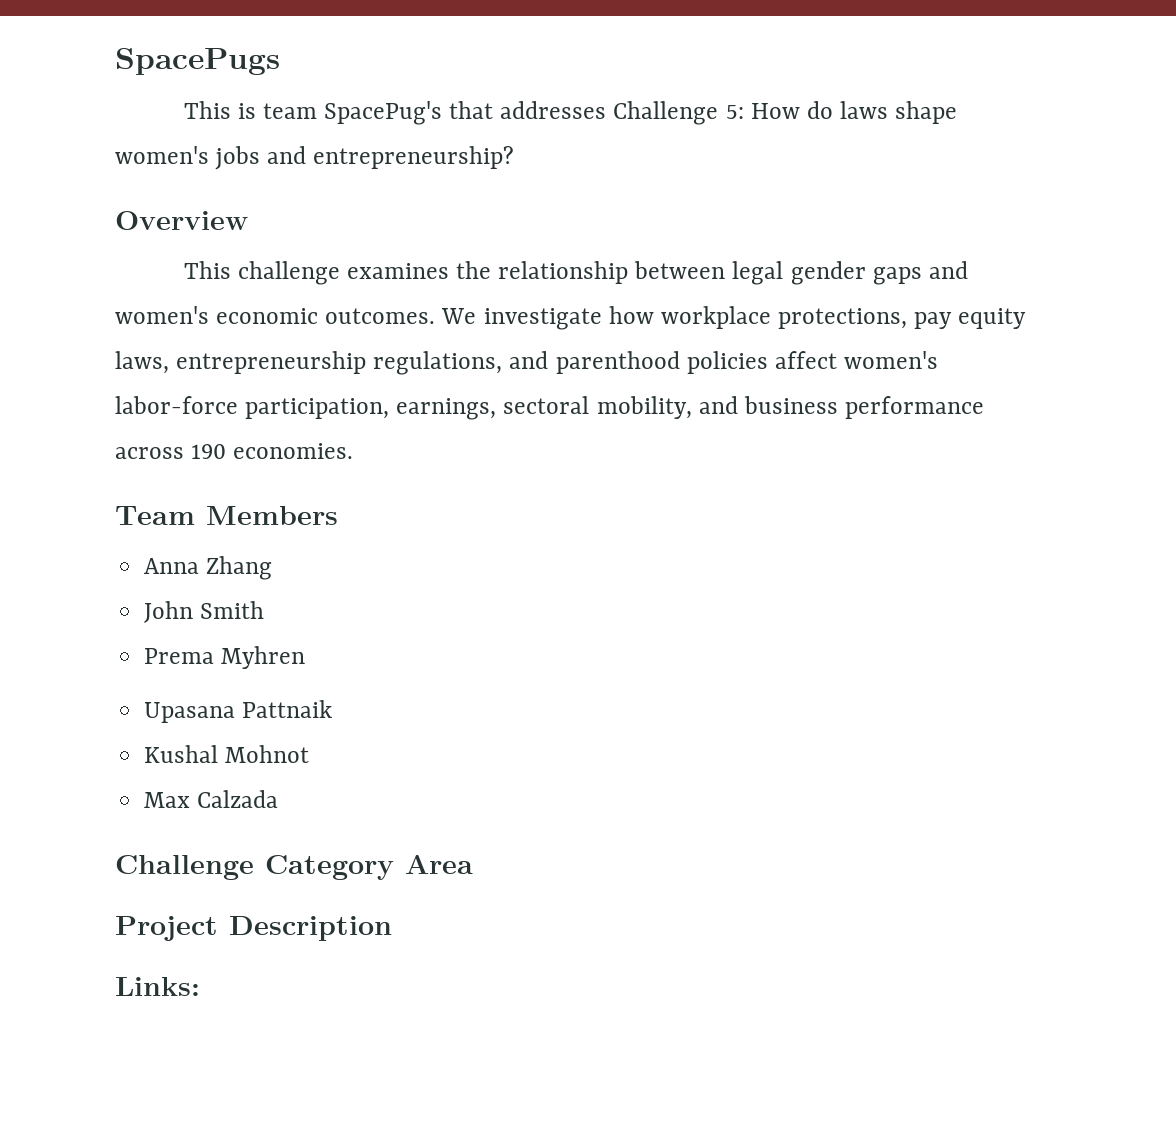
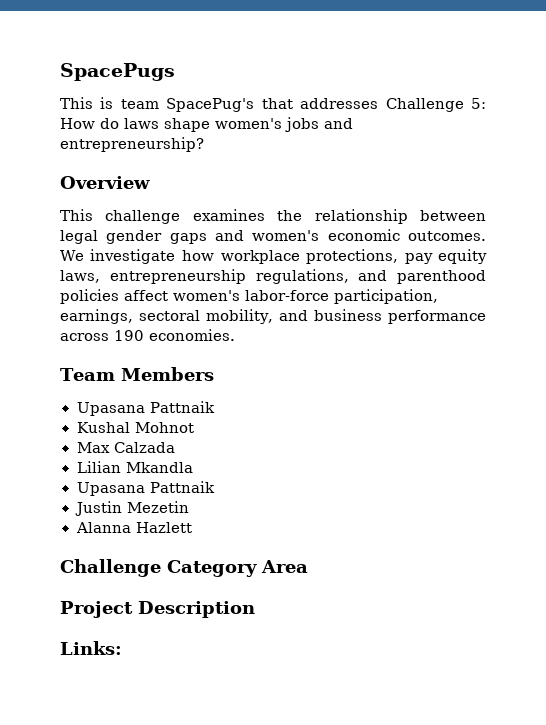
- Anna Zhang
- John Smith
- Prema Myhren
+ Lilian Mkandla
+ Upasana Pattnaik
+ Justin Mezetin
+ Alanna Hazlett

